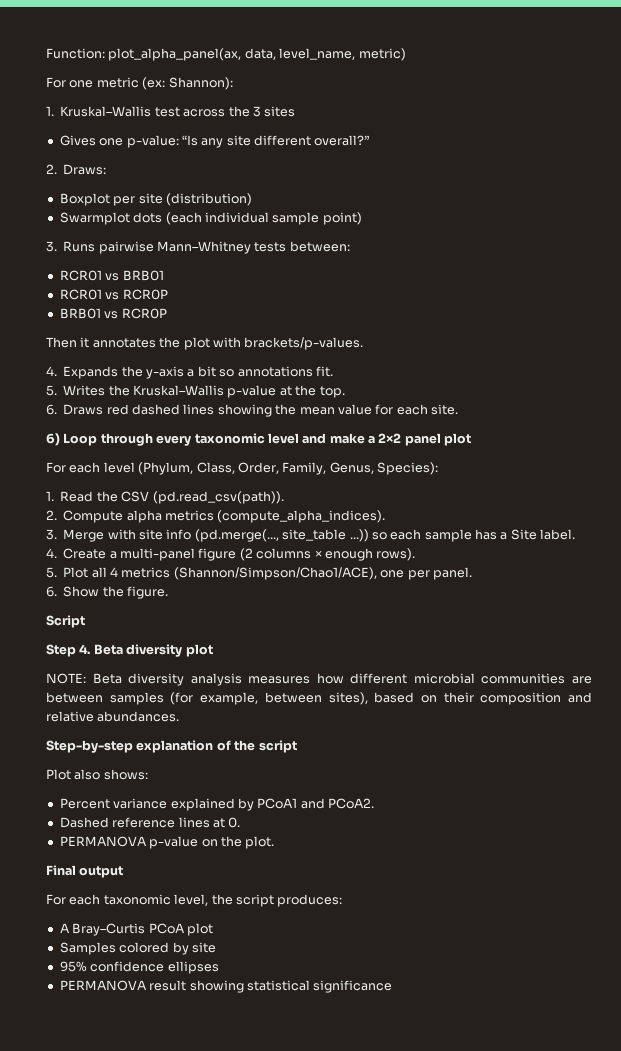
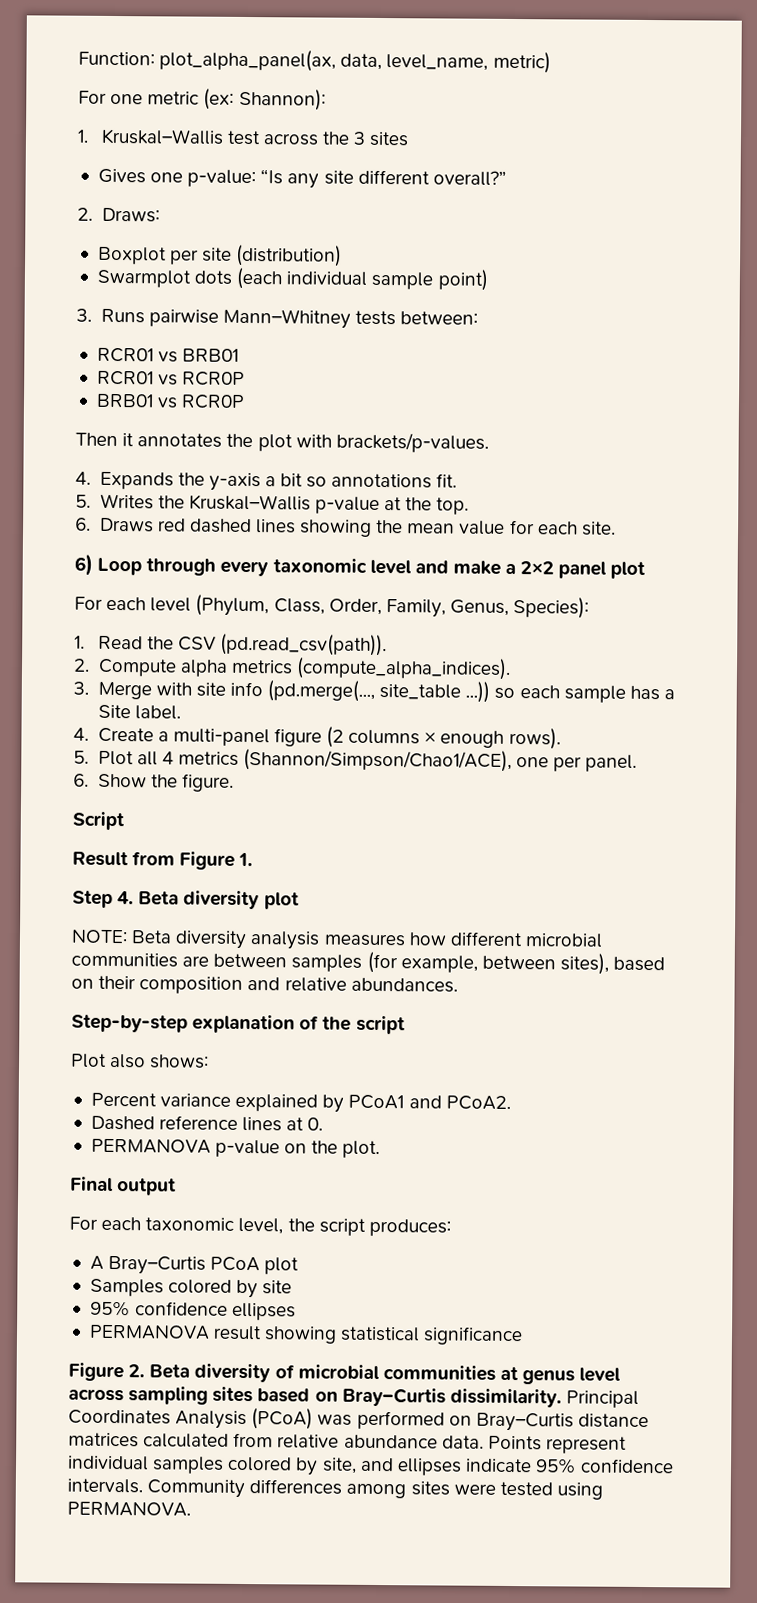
+ Result from Figure 1.
+ Figure 2. Beta diversity of microbial communities at genus level across sampling sites based on Bray–Curtis dissimilarity. Principal Coordinates Analysis (PCoA) was performed on Bray–Curtis distance matrices calculated from relative abundance data. Points represent individual samples colored by site, and ellipses indicate 95% confidence intervals. Community differences among sites were tested using PERMANOVA.

